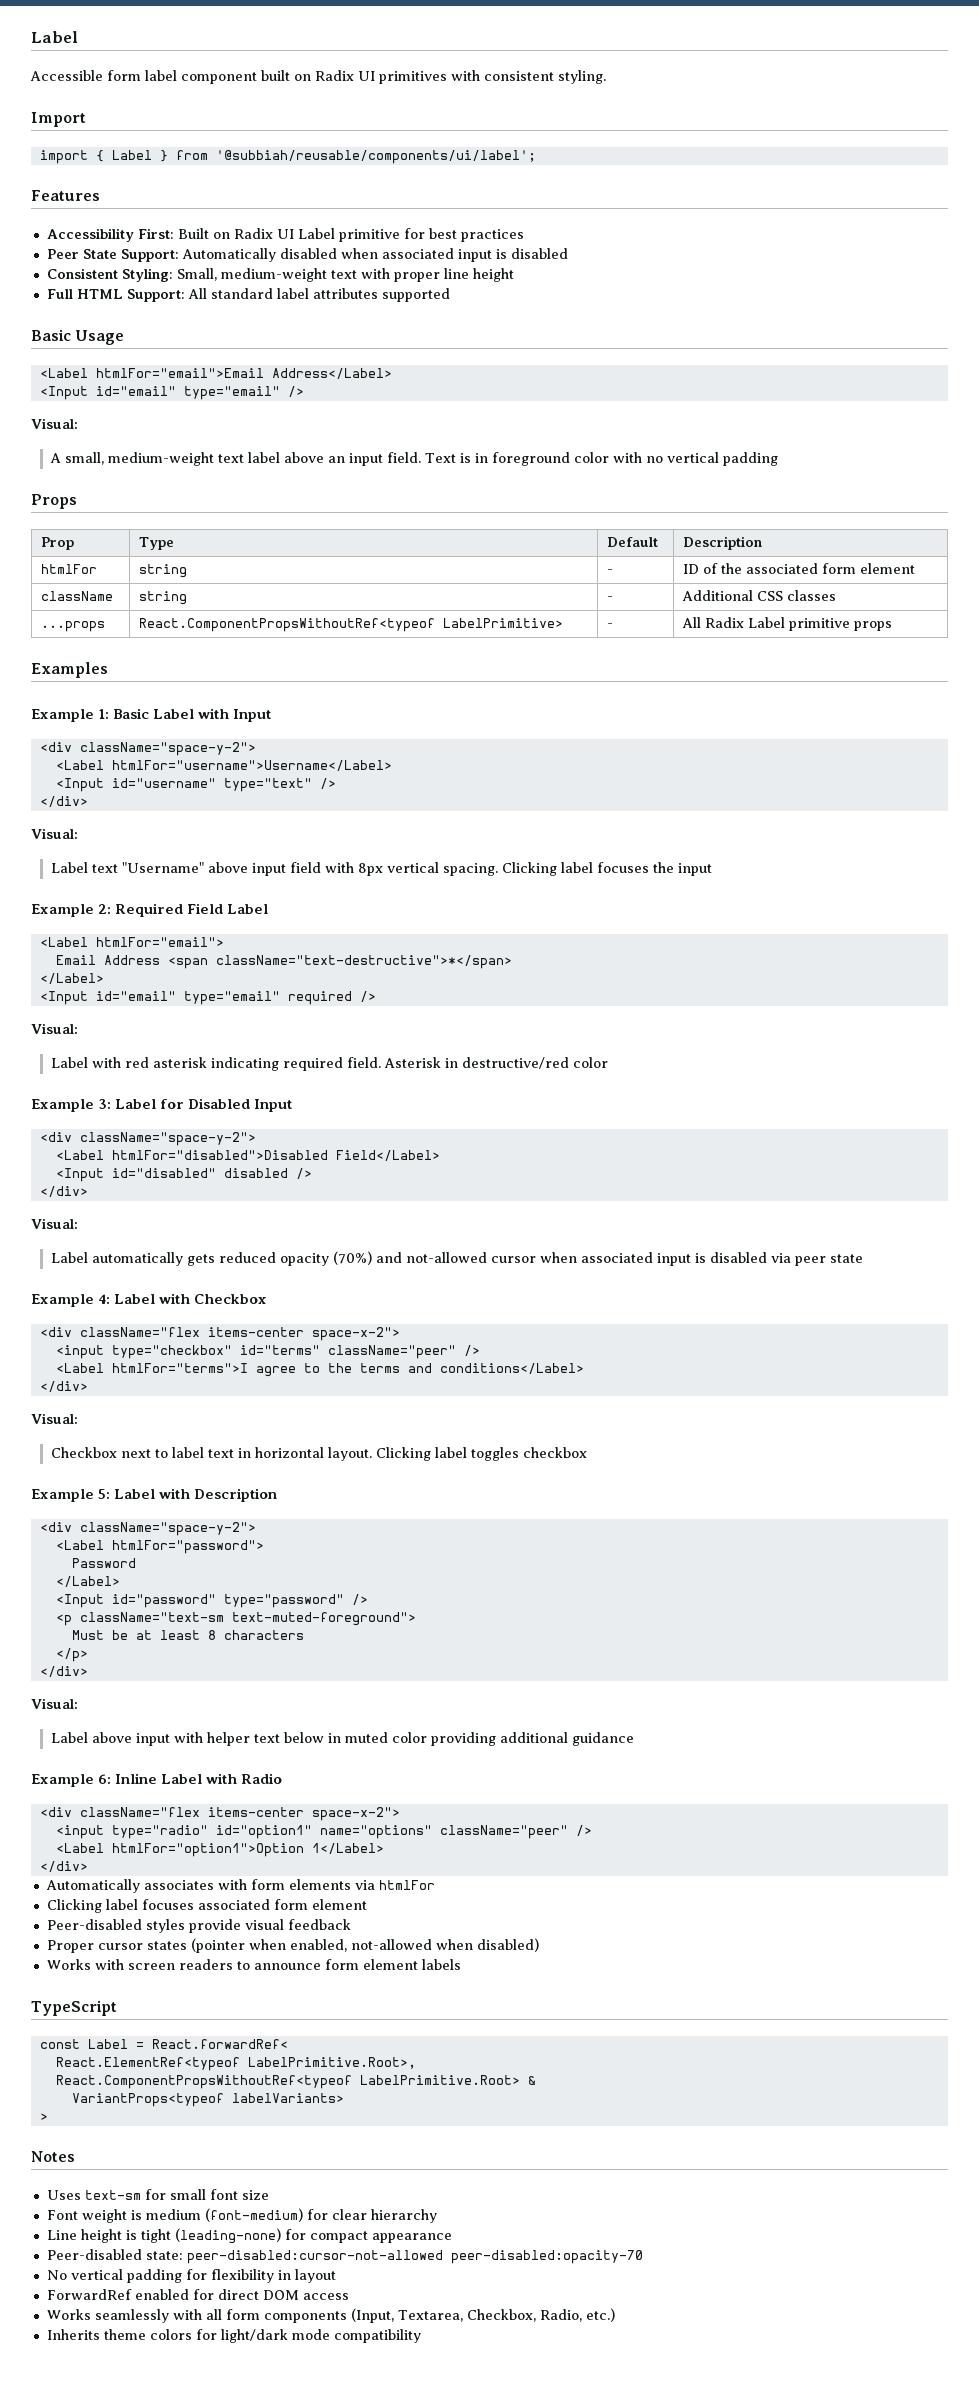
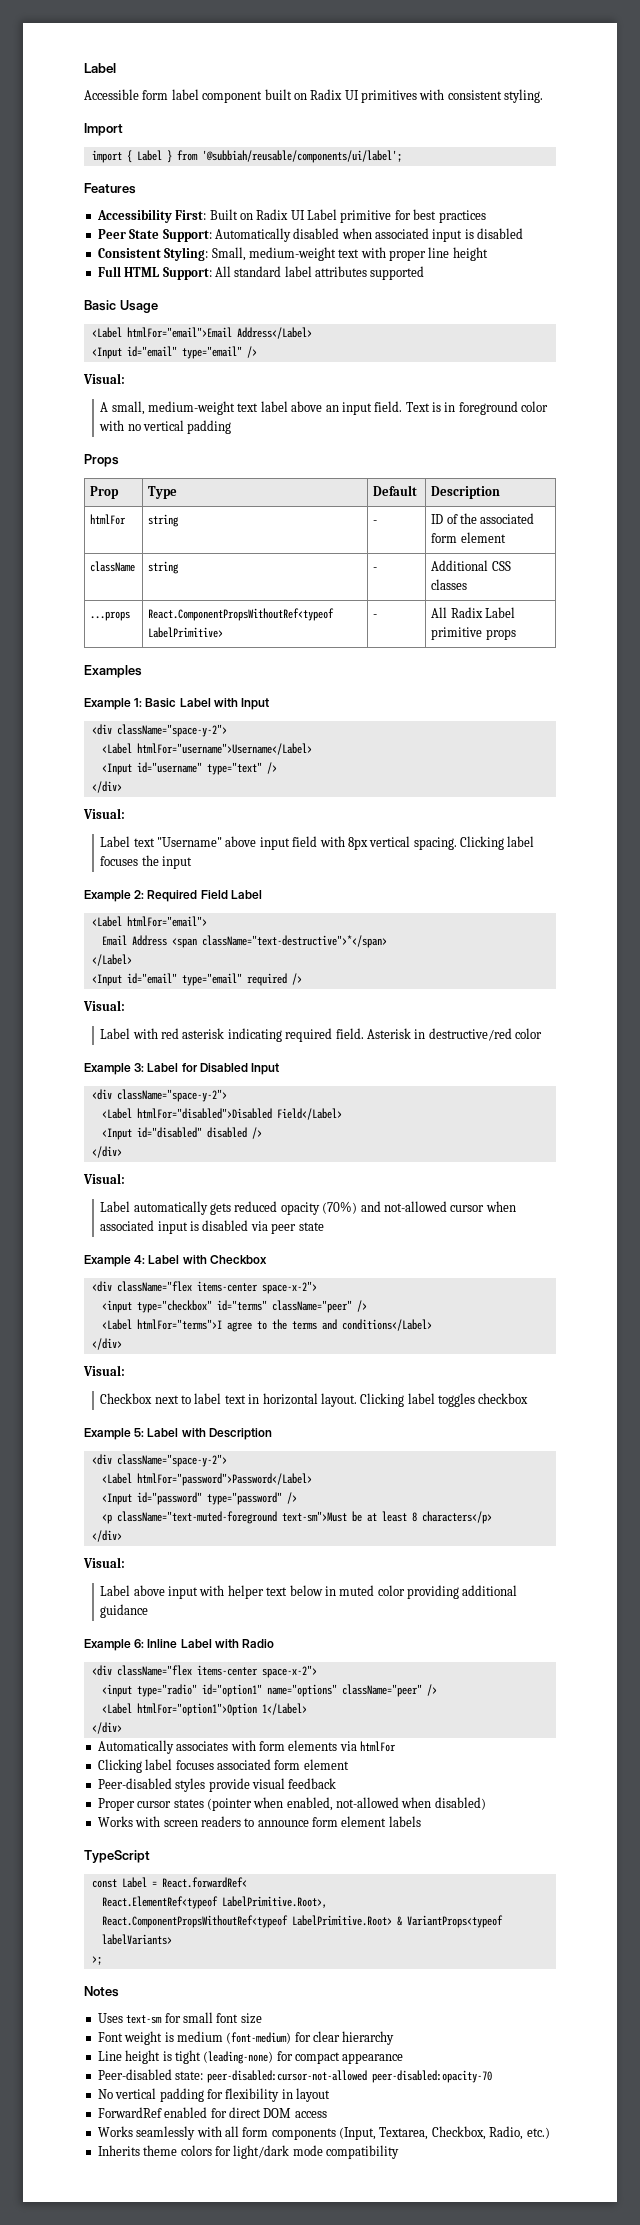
- <Label htmlFor="password">
- Password
- </Label>
+ <Label htmlFor="password">Password</Label>
- <p className="text-sm text-muted-foreground">
- Must be at least 8 characters
- </p>
+ <p className="text-muted-foreground text-sm">Must be at least 8 characters</p>
- React.ComponentPropsWithoutRef<typeof LabelPrimitive.Root> &
- VariantProps<typeof labelVariants>
+ React.ComponentPropsWithoutRef<typeof LabelPrimitive.Root> & VariantProps<typeof labelVariants>
- >
+ >;

